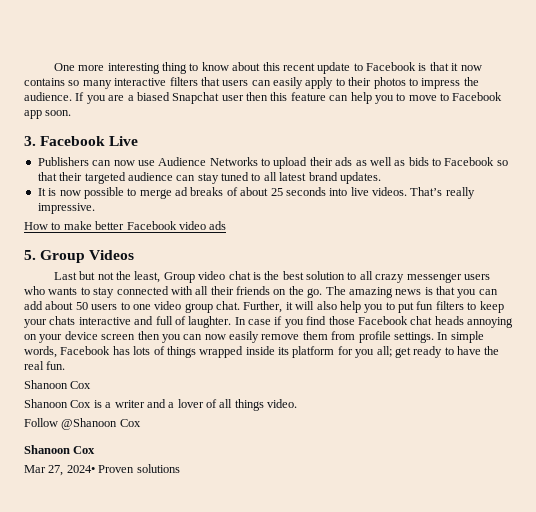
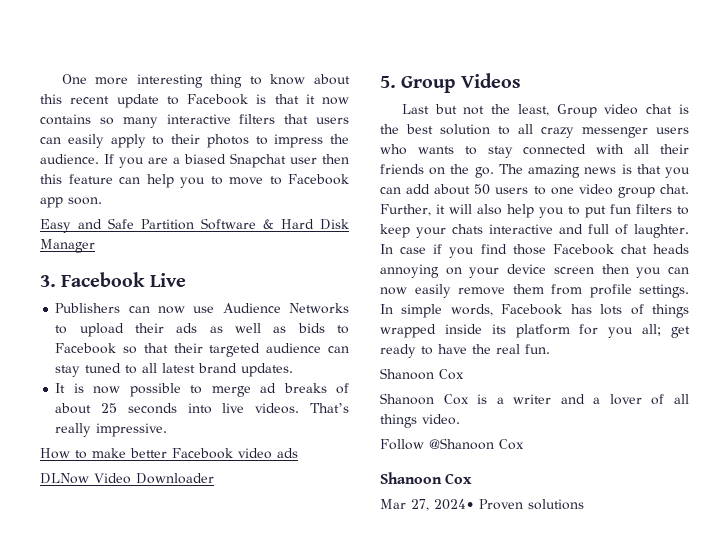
+ Easy and Safe Partition Software & Hard Disk Manager
+ DLNow Video Downloader

